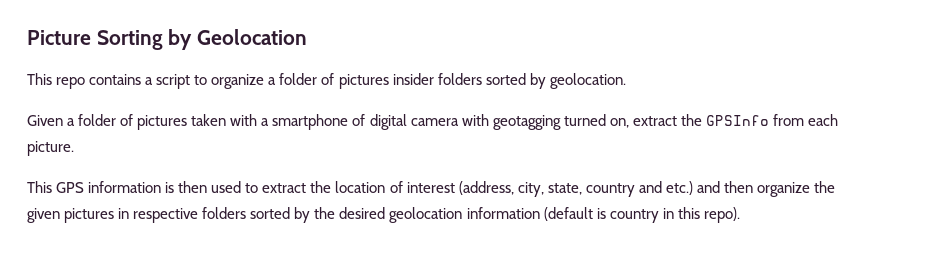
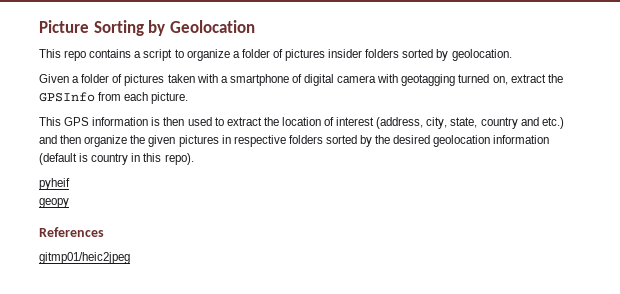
+ pyheif
+ geopy
+ References
+ gitmp01/heic2jpeg

